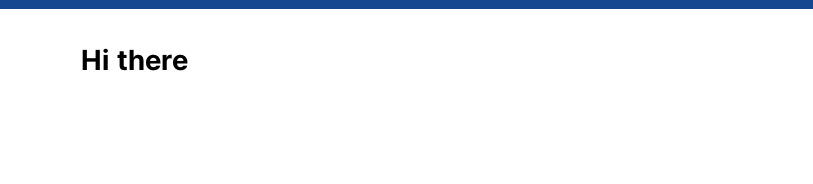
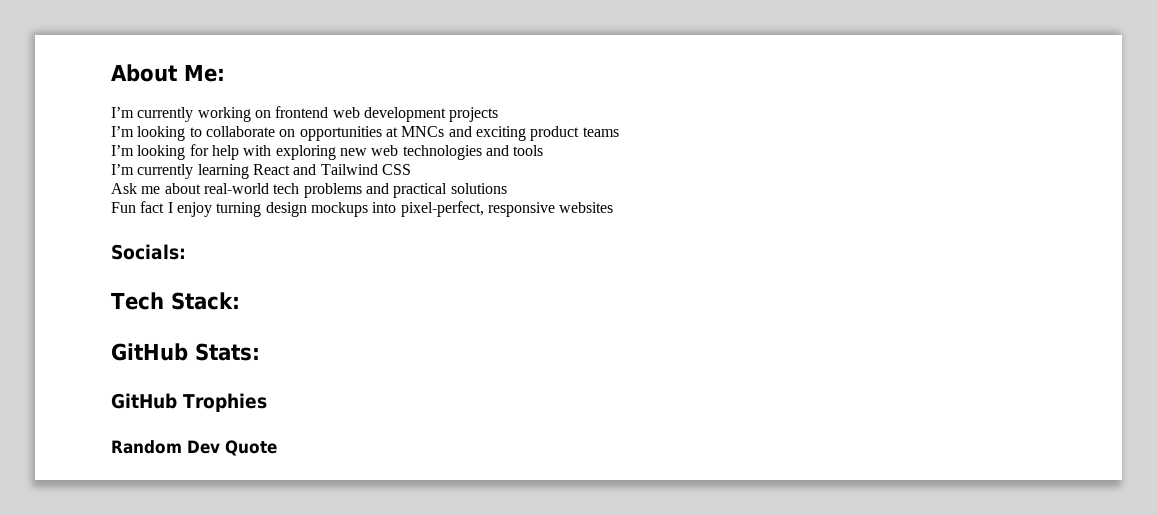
- Hi there
+ About Me:
+ I’m currently working on frontend web development projects
+ I’m looking to collaborate on opportunities at MNCs and exciting product teams
+ I’m looking for help with exploring new web technologies and tools
+ I’m currently learning React and Tailwind CSS
+ Ask me about real-world tech problems and practical solutions
+ Fun fact I enjoy turning design mockups into pixel-perfect, responsive websites
+ Socials:
+ Tech Stack:
+ GitHub Stats:
+ GitHub Trophies
+ Random Dev Quote

